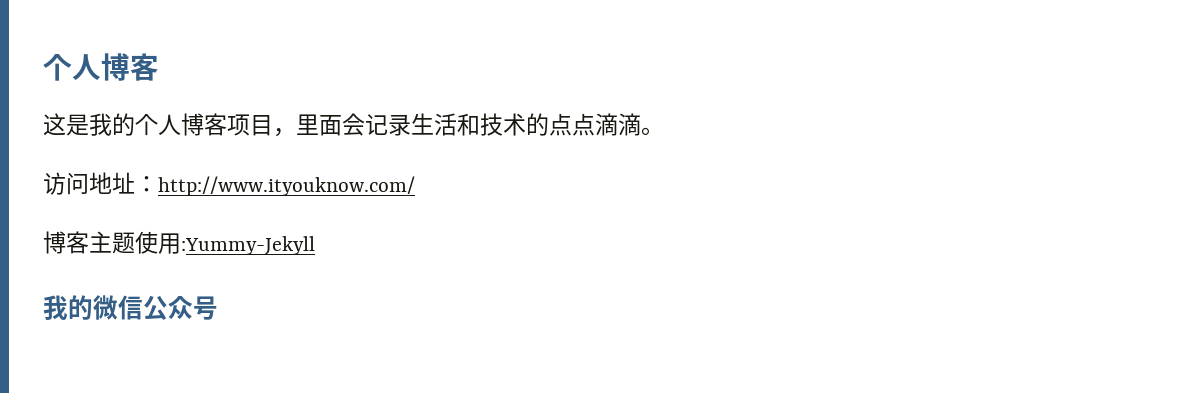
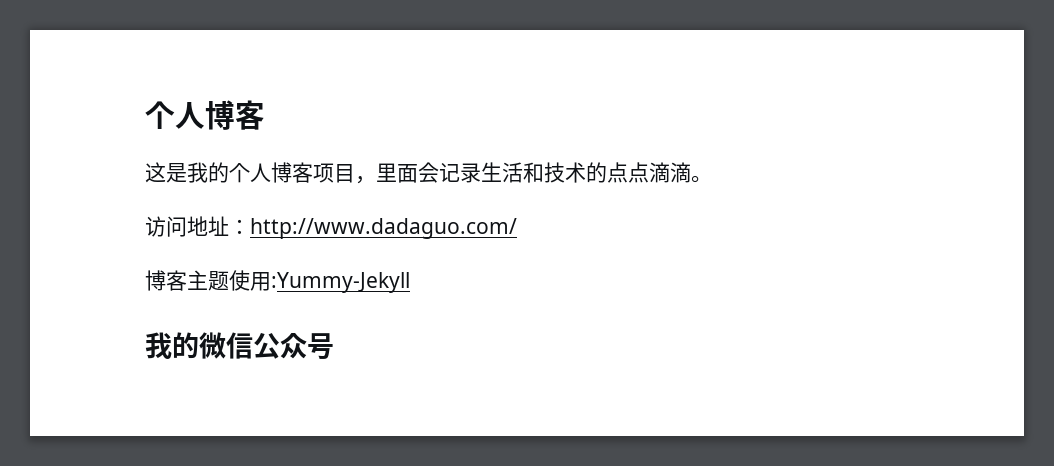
- 访问地址：http://www.ityouknow.com/
+ 访问地址：http://www.dadaguo.com/

